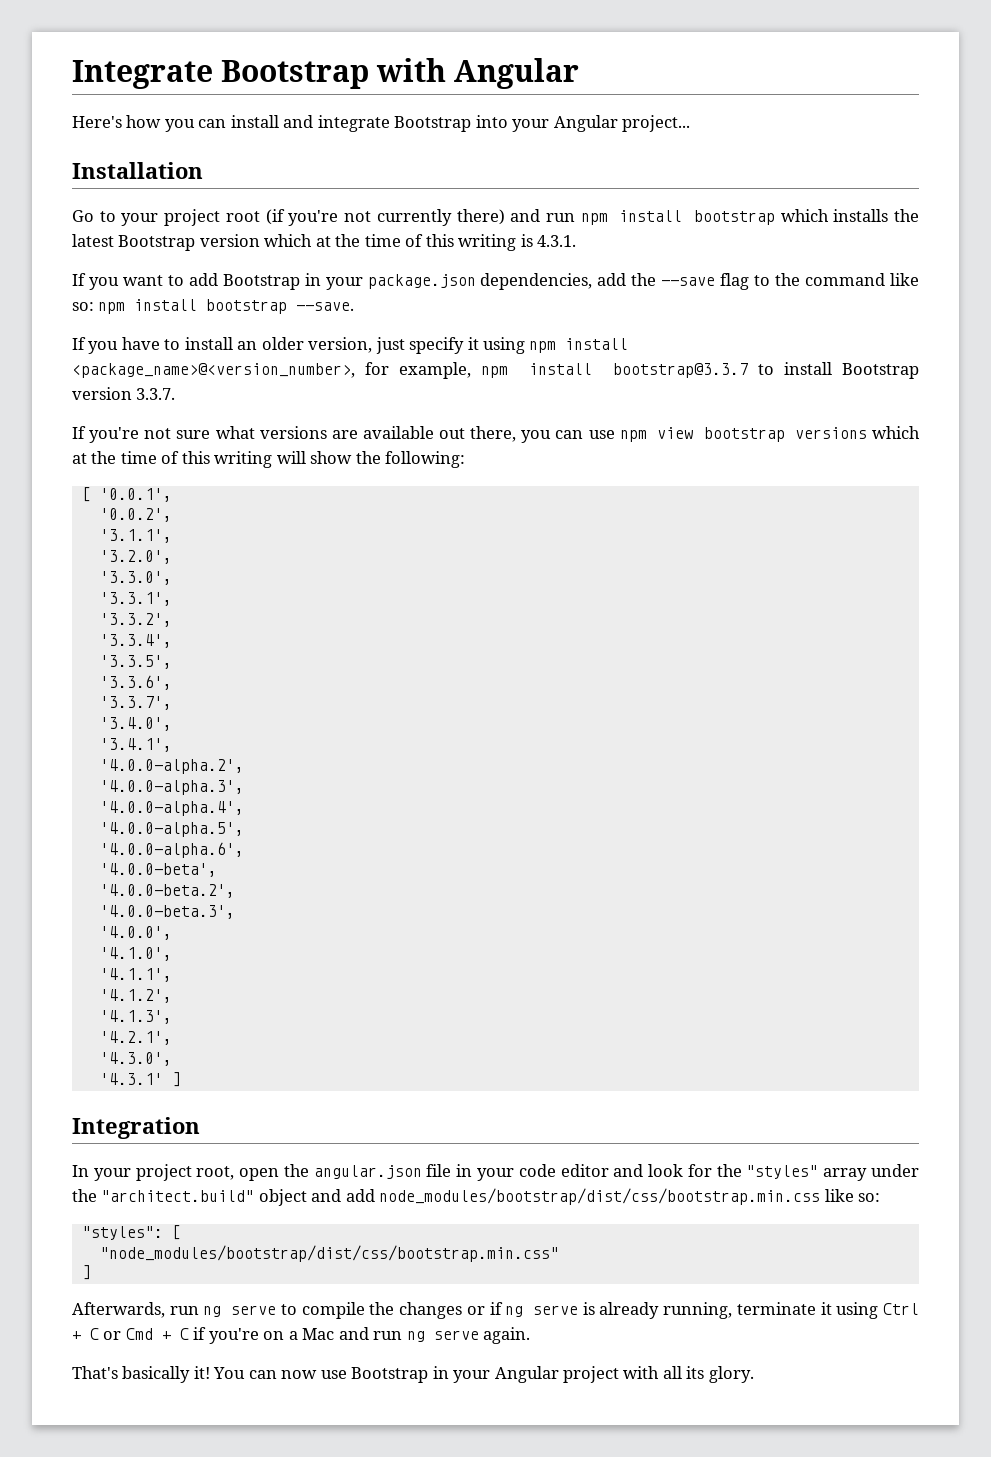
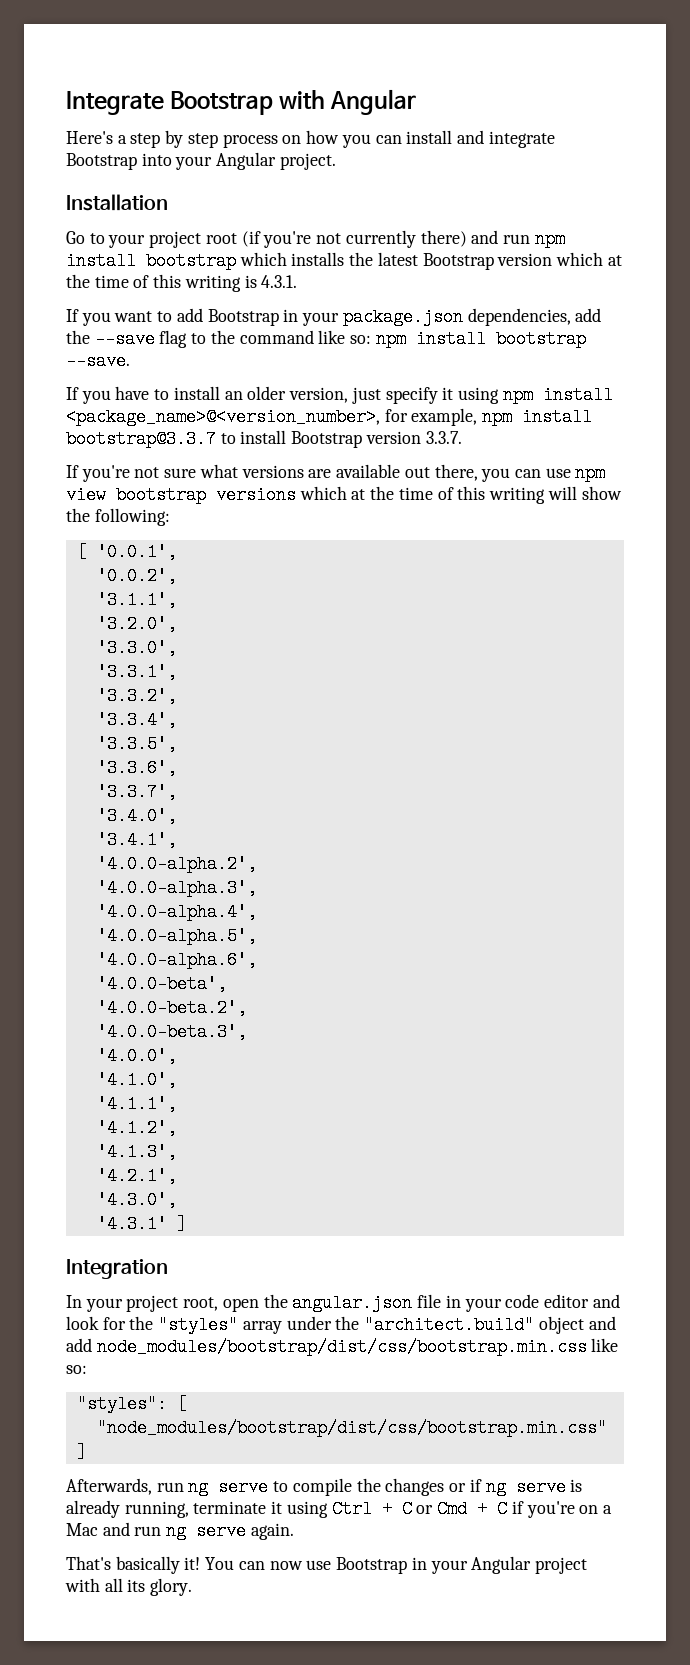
- Here's how you can install and integrate Bootstrap into your Angular project...
+ Here's a step by step process on how you can install and integrate Bootstrap into your Angular project.

